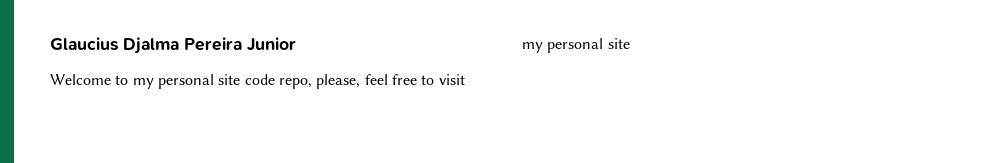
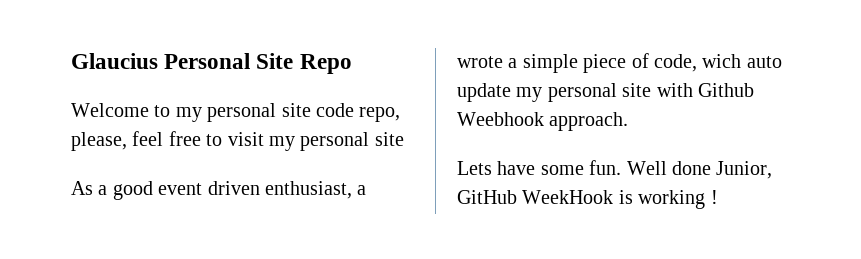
- Glaucius Djalma Pereira Junior
+ Glaucius Personal Site Repo
+ As a good event driven enthusiast, a wrote a simple piece of code, wich auto update my personal site with Github Weebhook approach.
+ Lets have some fun. Well done Junior, GitHub WeekHook is working !

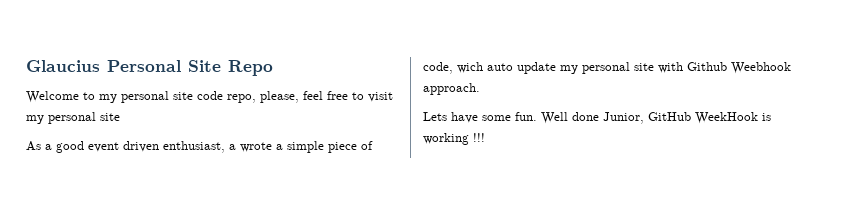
- Well done Junior, GitHub WeekHook is working !
+ Well done Junior, GitHub WeekHook is working !!!

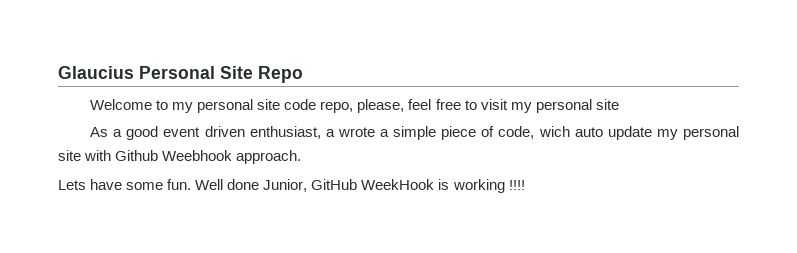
- Well done Junior, GitHub WeekHook is working !!!
+ Well done Junior, GitHub WeekHook is working !!!!

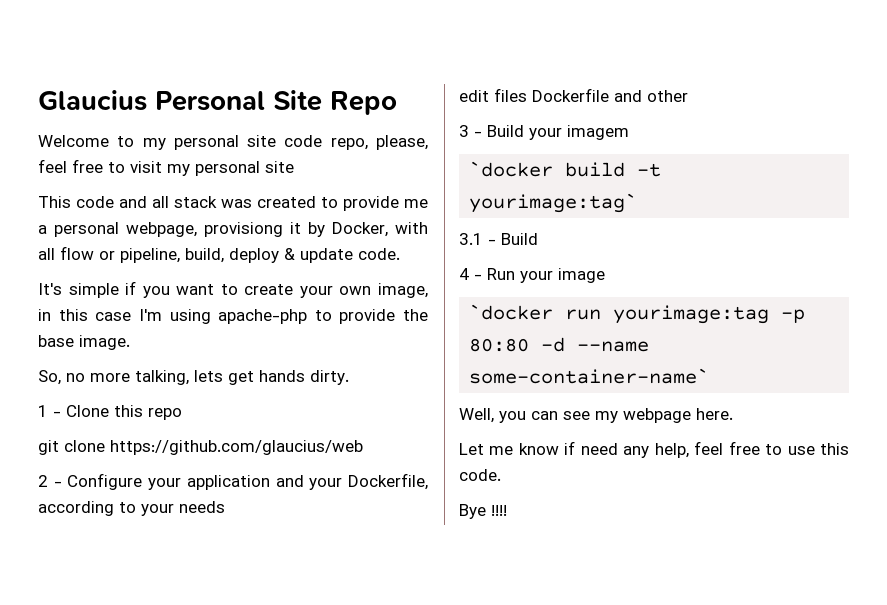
- As a good event driven enthusiast, a wrote a simple piece of code, wich auto update my personal site with Github Weebhook approach.
- Lets have some fun. Well done Junior, GitHub WeekHook is working !!!!
+ This code and all stack was created to provide me a personal webpage, provisiong it by Docker, with all flow or pipeline, build, deploy & update code.
+ It's simple if you want to create your own image, in this case I'm using apache-php to provide the base image.
+ So, no more talking, lets get hands dirty.
+ 1 - Clone this repo
+ git clone https://github.com/glaucius/web
+ 2 - Configure your application and your Dockerfile, according to your needs
+ edit files Dockerfile and other
+ 3 - Build your imagem
+ `docker build -t yourimage:tag`
+ 3.1 - Build
+ 4 - Run your image
+ `docker run yourimage:tag -p 80:80 -d --name some-container-name`
+ Well, you can see my webpage here.
+ Let me know if need any help, feel free to use this code.
+ Bye !!!!

